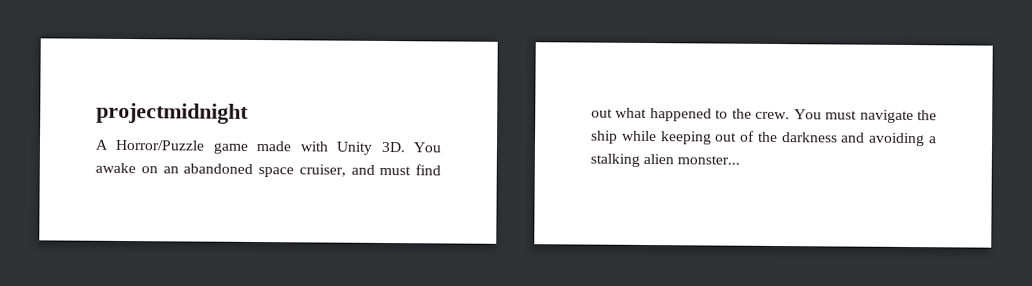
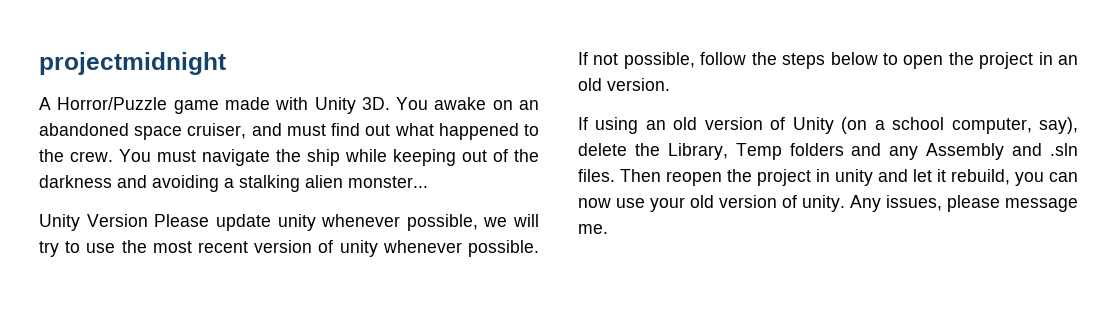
+ Unity Version Please update unity whenever possible, we will try to use the most recent version of unity whenever possible. If not possible, follow the steps below to open the project in an old version.
+ If using an old version of Unity (on a school computer, say), delete the Library, Temp folders and any Assembly and .sln files. Then reopen the project in unity and let it rebuild, you can now use your old version of unity. Any issues, please message me.

